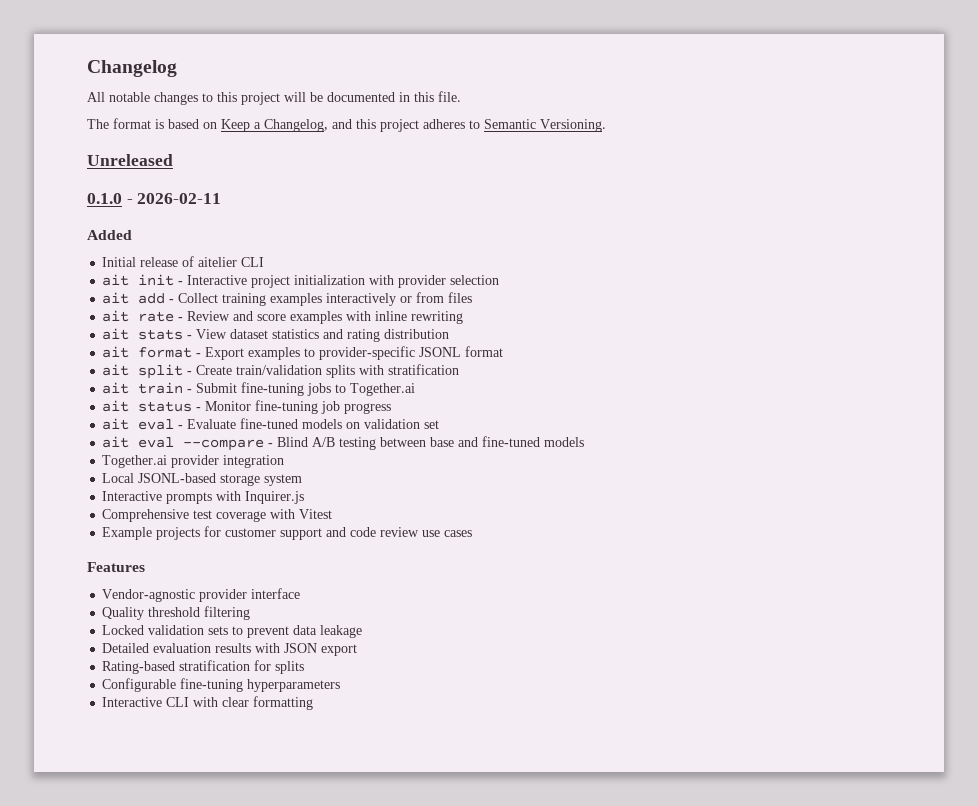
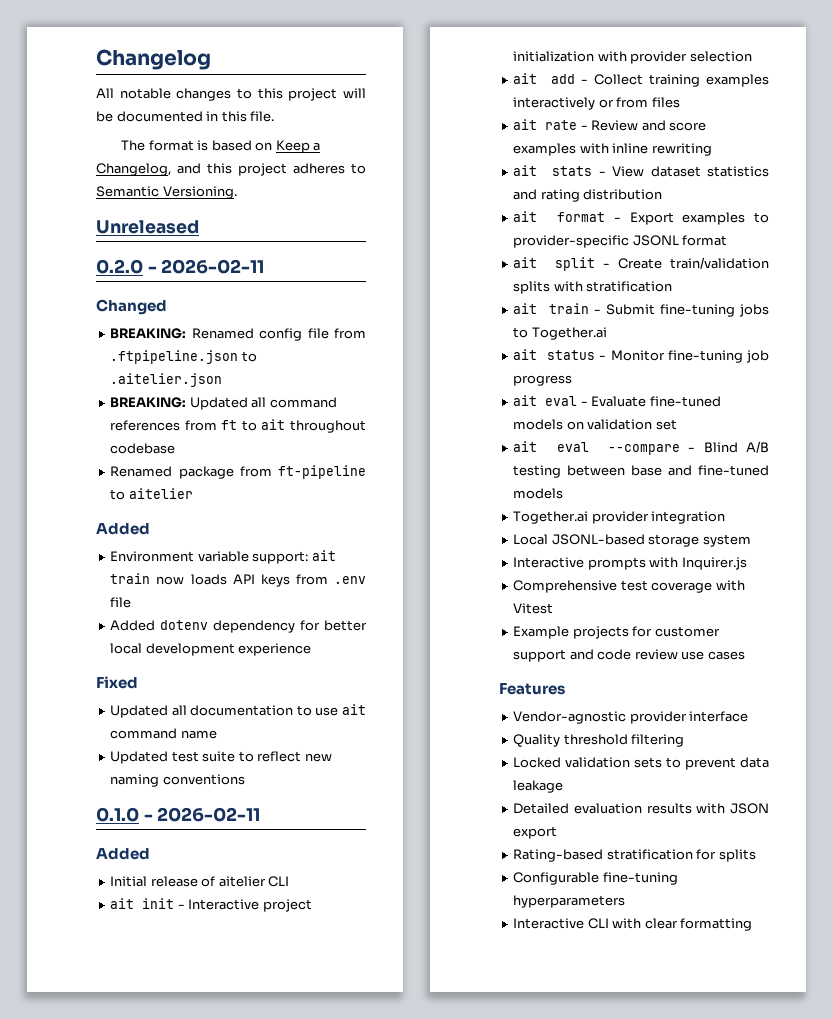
+ 0.2.0 - 2026-02-11
+ Changed
+ BREAKING: Renamed config file from .ftpipeline.json to .aitelier.json
+ BREAKING: Updated all command references from ft to ait throughout codebase
+ Renamed package from ft-pipeline to aitelier
+ Added
+ Environment variable support: ait train now loads API keys from .env file
+ Added dotenv dependency for better local development experience
+ Fixed
+ Updated all documentation to use ait command name
+ Updated test suite to reflect new naming conventions

